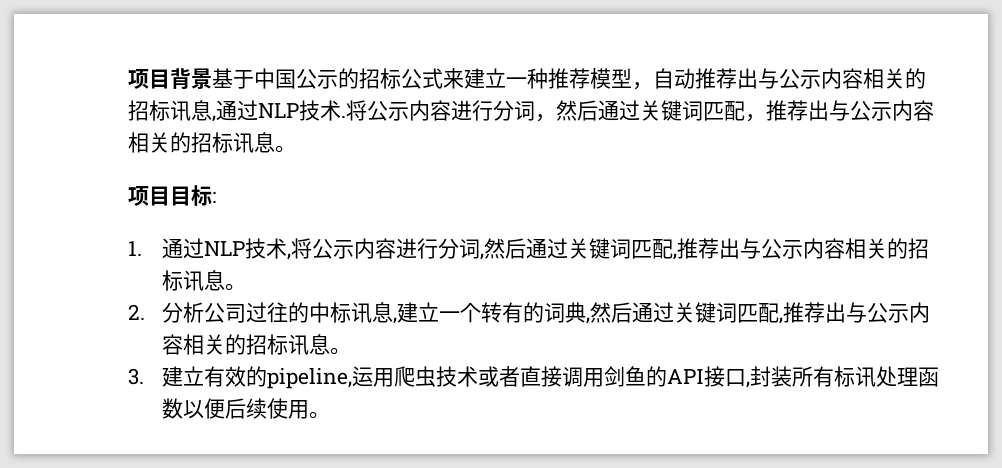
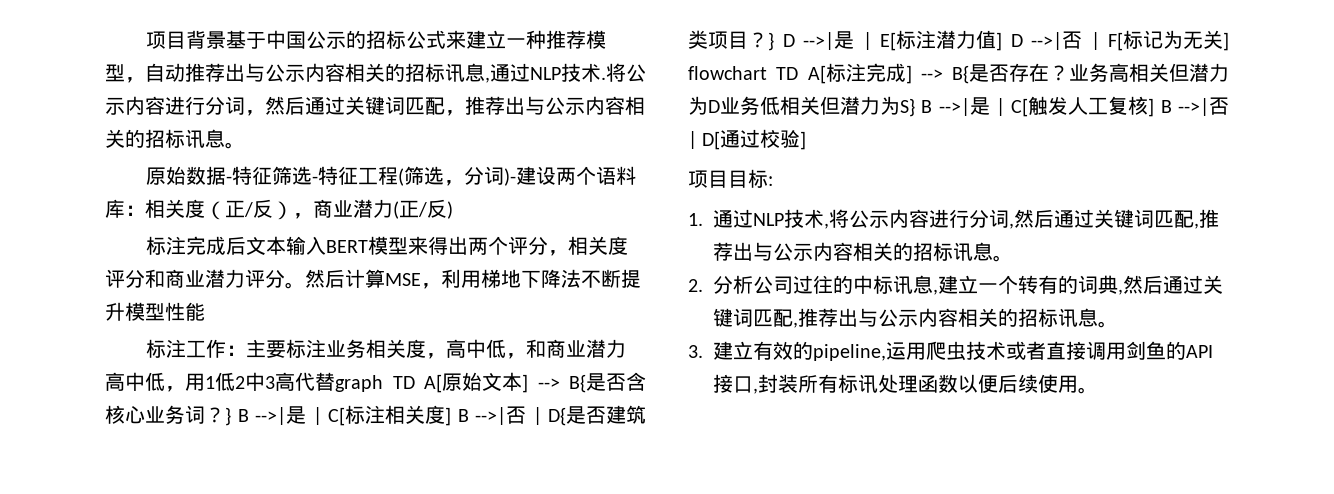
+ 原始数据-特征筛选-特征工程(筛选，分词)-建设两个语料库：相关度（正/反），商业潜力(正/反)
+ 标注完成后文本输入BERT模型来得出两个评分，相关度评分和商业潜力评分。然后计算MSE，利用梯地下降法不断提升模型性能
+ 标注工作：主要标注业务相关度，高中低，和商业潜力高中低，用1低2中3高代替graph TD A[原始文本] --> B{是否含核心业务词？} B -->|是 | C[标注相关度] B -->|否 | D{是否建筑类项目？} D -->|是 | E[标注潜力值] D -->|否 | F[标记为无关] flowchart TD A[标注完成] --> B{是否存在？业务高相关但潜力为D业务低相关但潜力为S} B -->|是 | C[触发人工复核] B -->|否 | D[通过校验]

